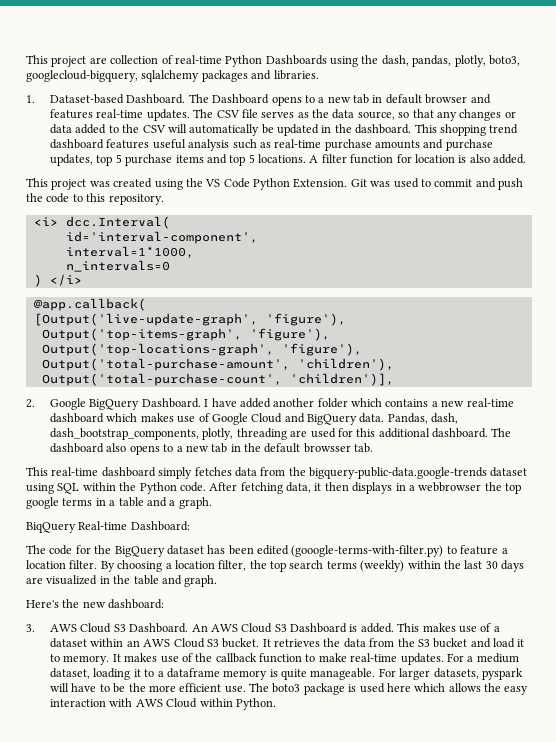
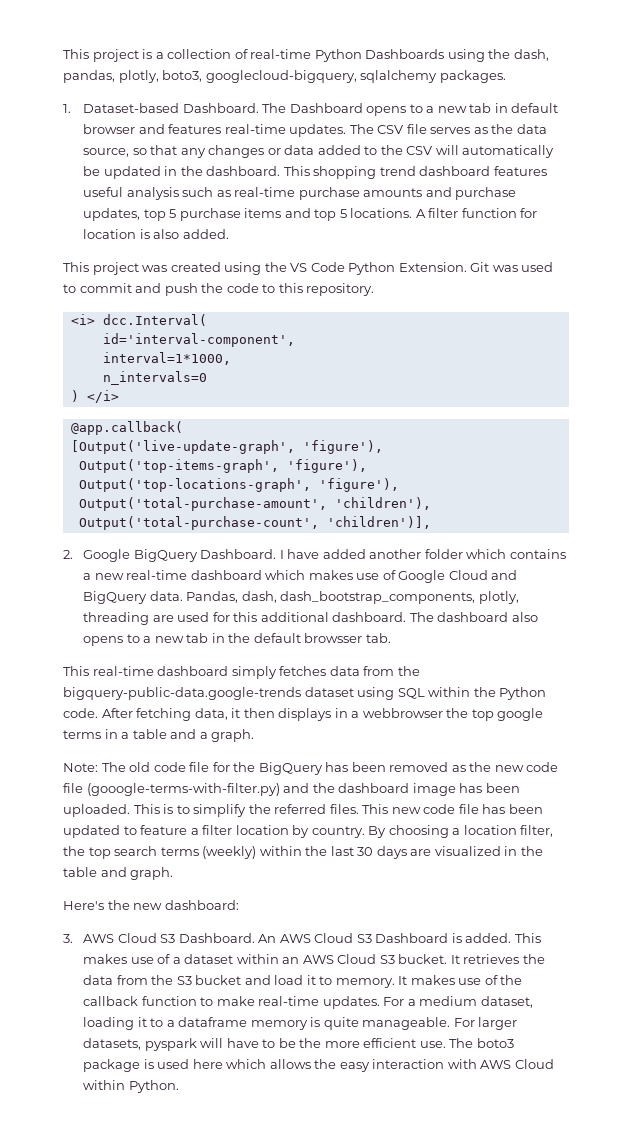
- This project are collection of real-time Python Dashboards using the dash, pandas, plotly, boto3, googlecloud-bigquery, sqlalchemy packages and libraries.
+ This project is a collection of real-time Python Dashboards using the dash, pandas, plotly, boto3, googlecloud-bigquery, sqlalchemy packages.
- BiqQuery Real-time Dashboard:
- The code for the BigQuery dataset has been edited (gooogle-terms-with-filter.py) to feature a location filter.
+ Note: The old code file for the BigQuery has been removed as the new code file (gooogle-terms-with-filter.py) and the dashboard image has been uploaded. This is to simplify the referred files. This new code file has been updated to feature a filter location by country.

